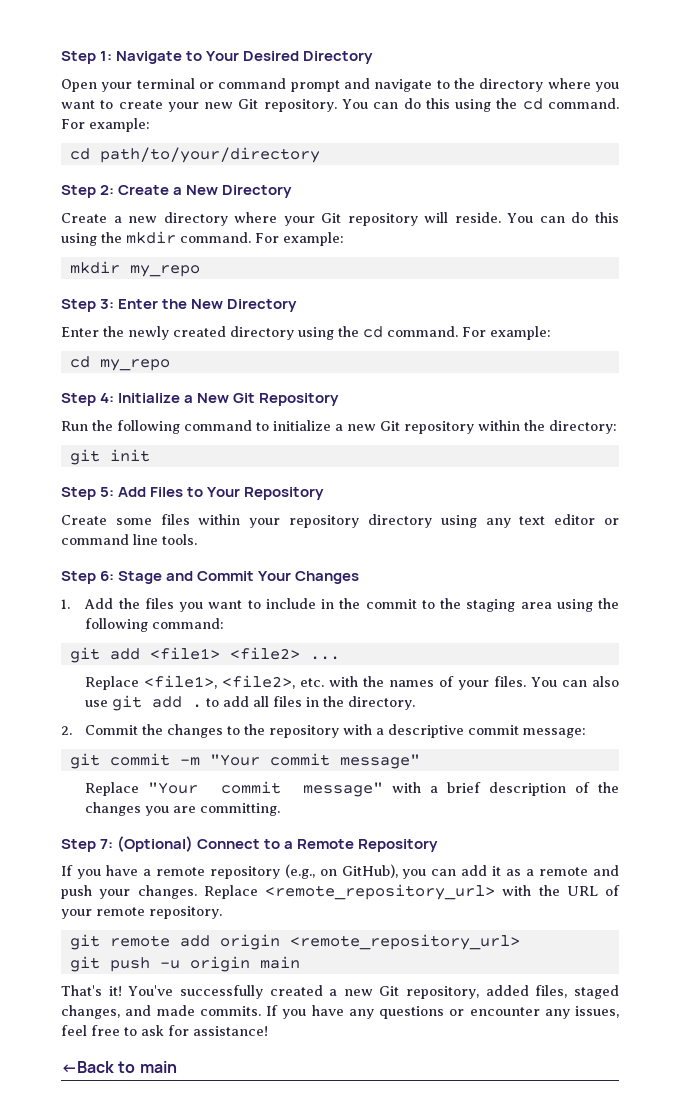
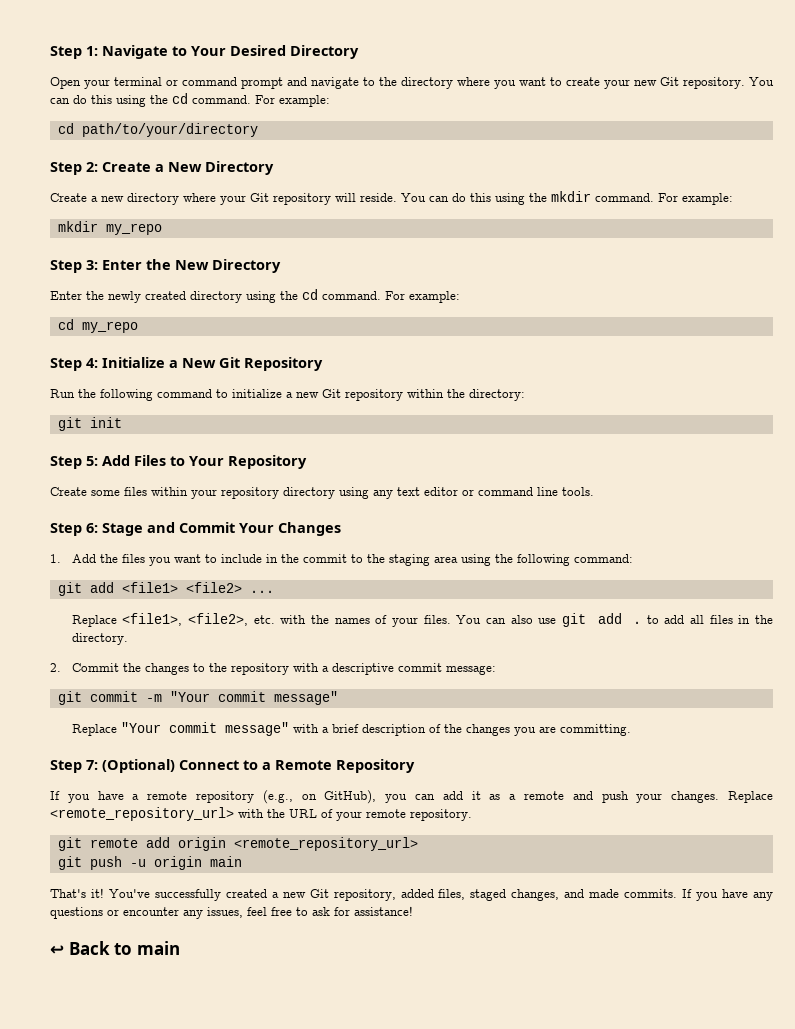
- ←Back to main
+ ↩ Back to main

